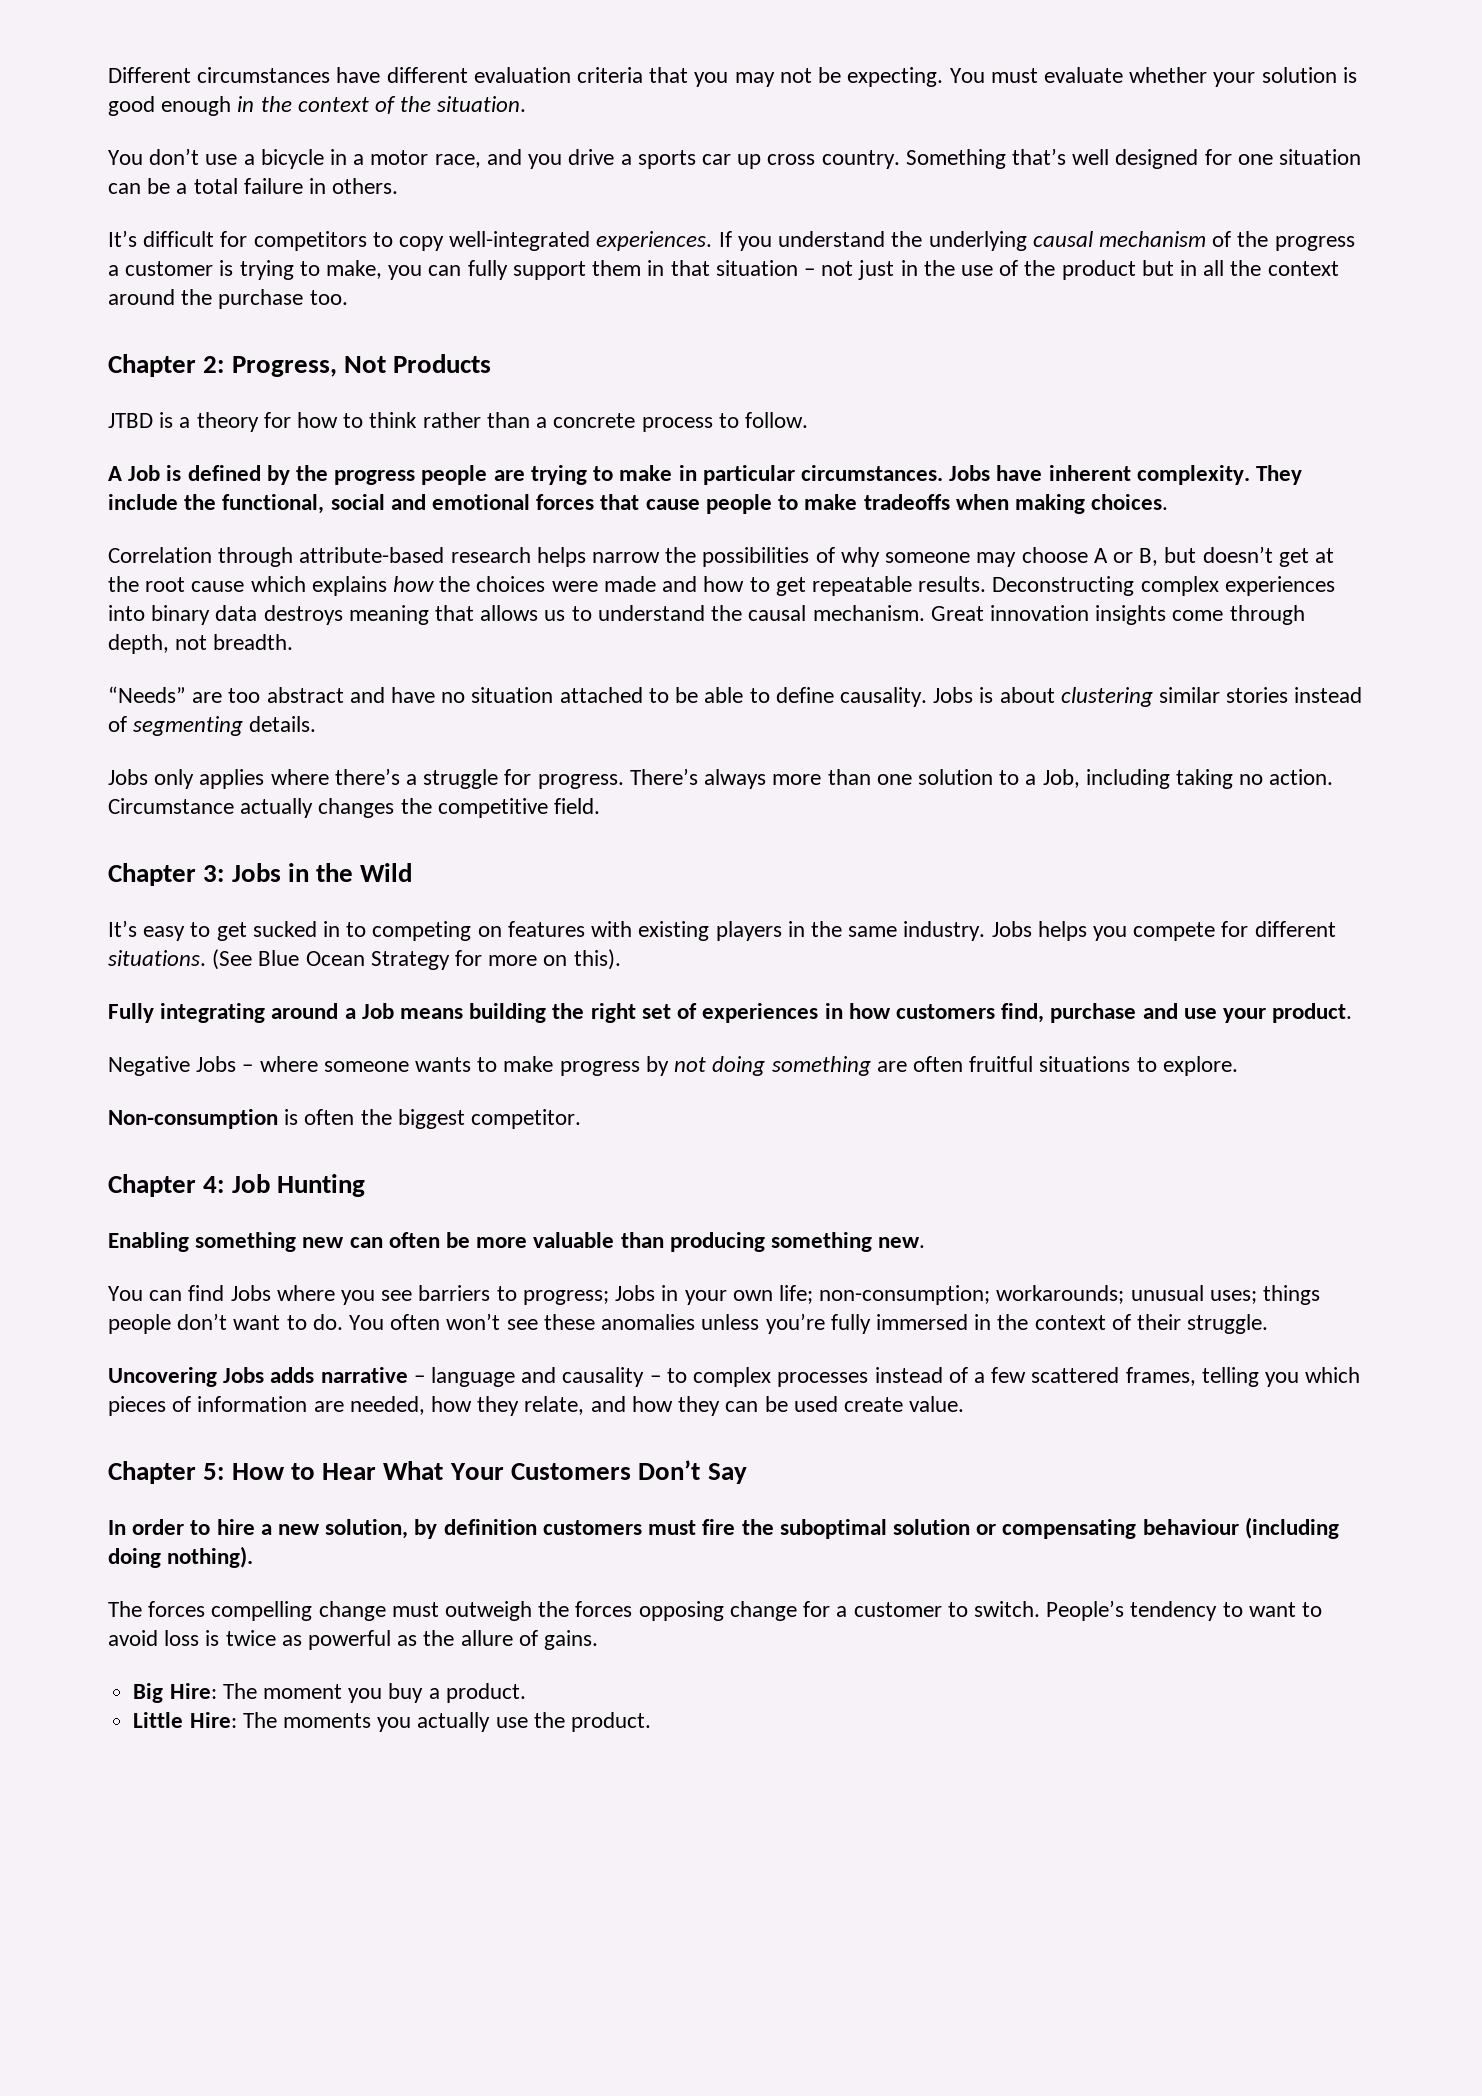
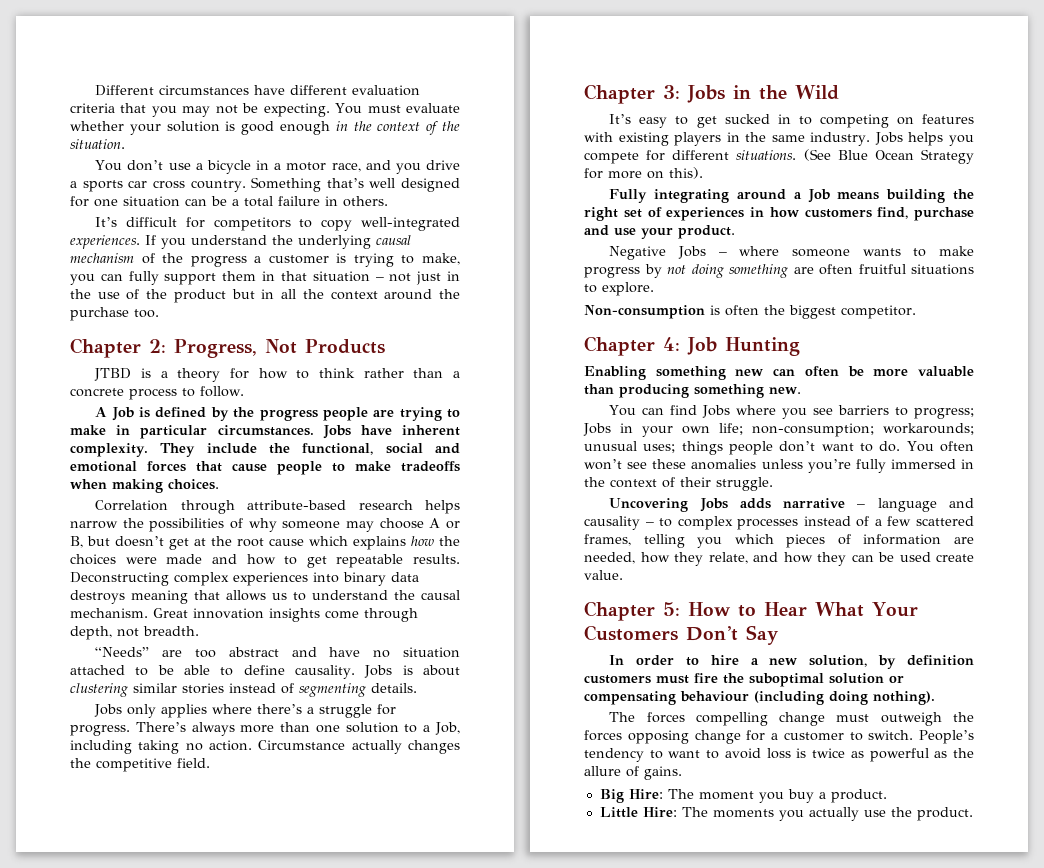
- You don’t use a bicycle in a motor race, and you drive a sports car up cross country.
+ You don’t use a bicycle in a motor race, and you drive a sports car cross country.

